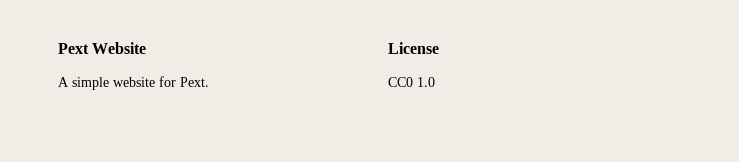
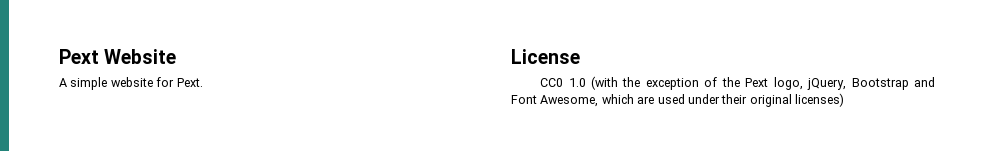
- CC0 1.0
+ CC0 1.0 (with the exception of the Pext logo, jQuery, Bootstrap and Font Awesome, which are used under their original licenses)

